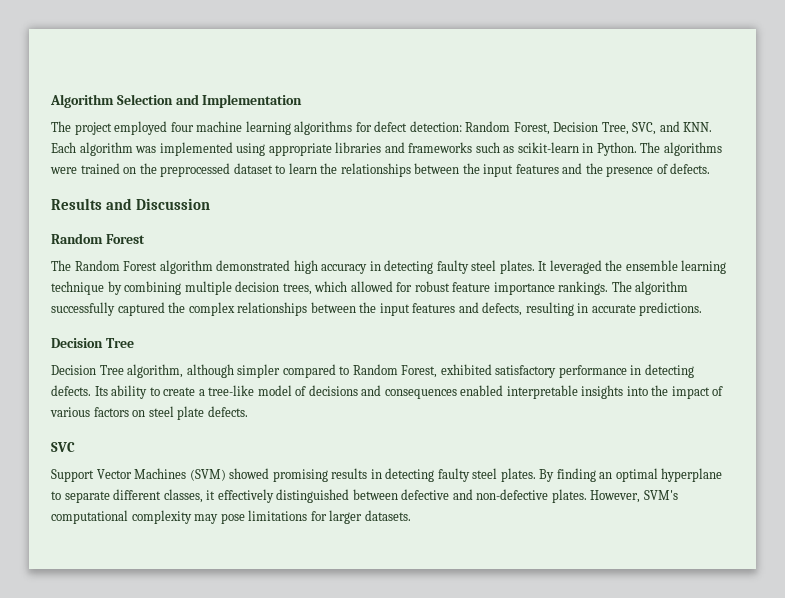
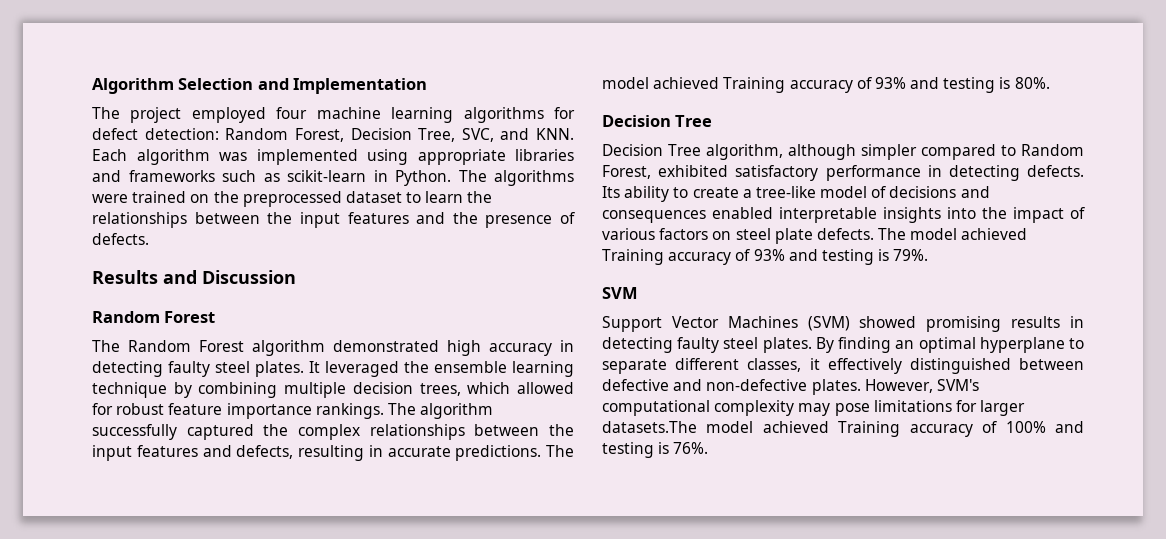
+ The model achieved Training accuracy of 93% and testing is 80%.
- Its ability to create a tree-like model of decisions and consequences enabled interpretable insights into the impact of various factors on steel plate defects.
- SVC
+ Its ability to create a tree-like model of decisions and consequences enabled interpretable insights into the impact of various factors on steel plate defects. The model achieved Training accuracy of 93% and testing is 79%.
+ SVM
- However, SVM's computational complexity may pose limitations for larger datasets.
+ However, SVM's computational complexity may pose limitations for larger datasets.The model achieved Training accuracy of 100% and testing is 76%.

